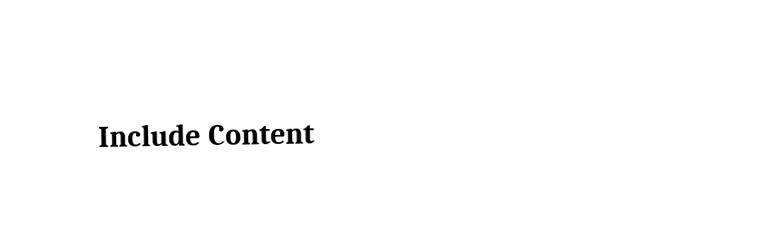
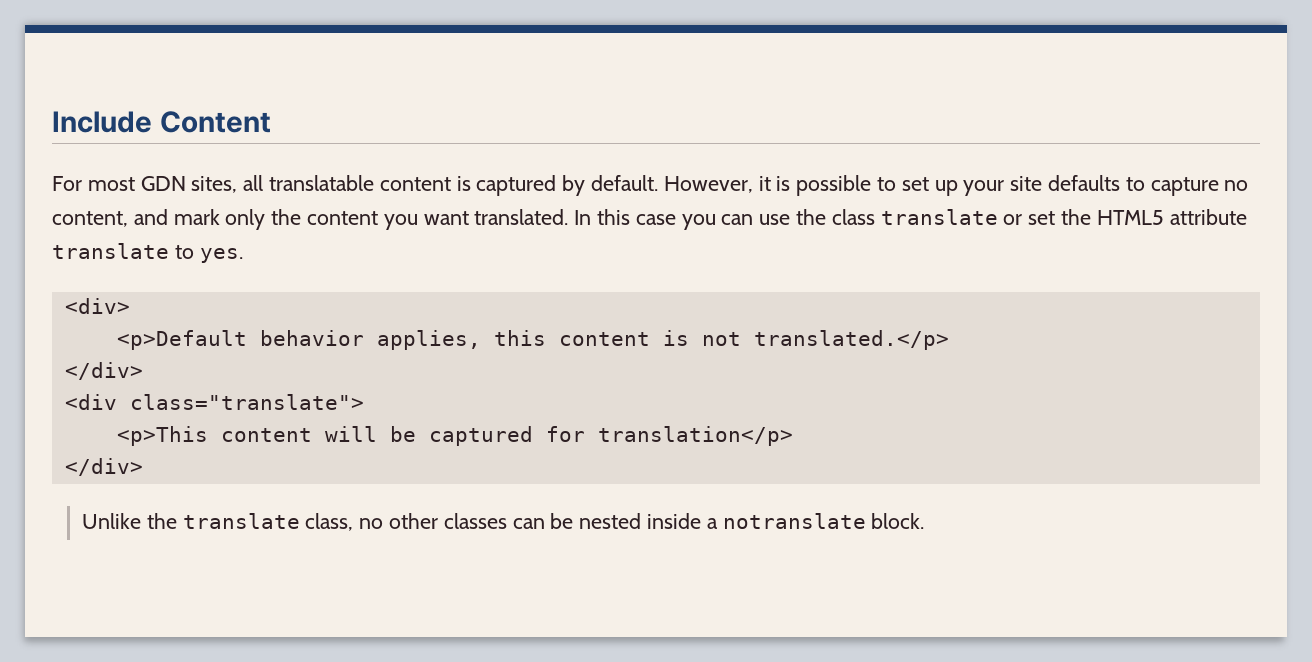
+ For most GDN sites, all translatable content is captured by default. However, it is possible to set up your site defaults to capture no content, and mark only the content you want translated. In this case you can use the class translate or set the HTML5 attribute translate to yes.
+ <div>
+ <p>Default behavior applies, this content is not translated.</p>
+ </div>
+ <div class="translate">
+ <p>This content will be captured for translation</p>
+ </div>
+ Unlike the translate class, no other classes can be nested inside a notranslate block.

